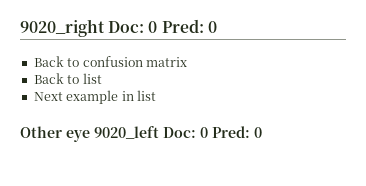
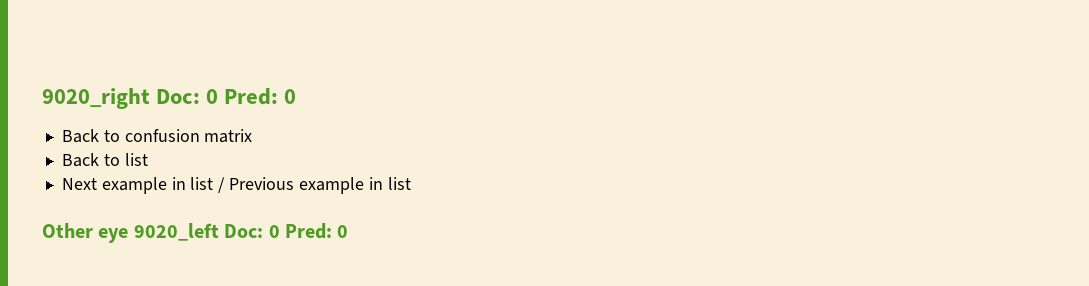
- Next example in list
+ Next example in list / Previous example in list

